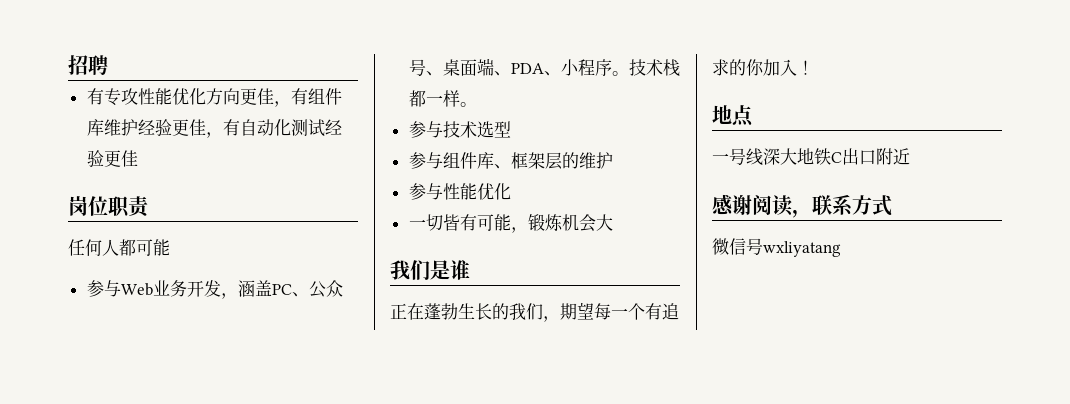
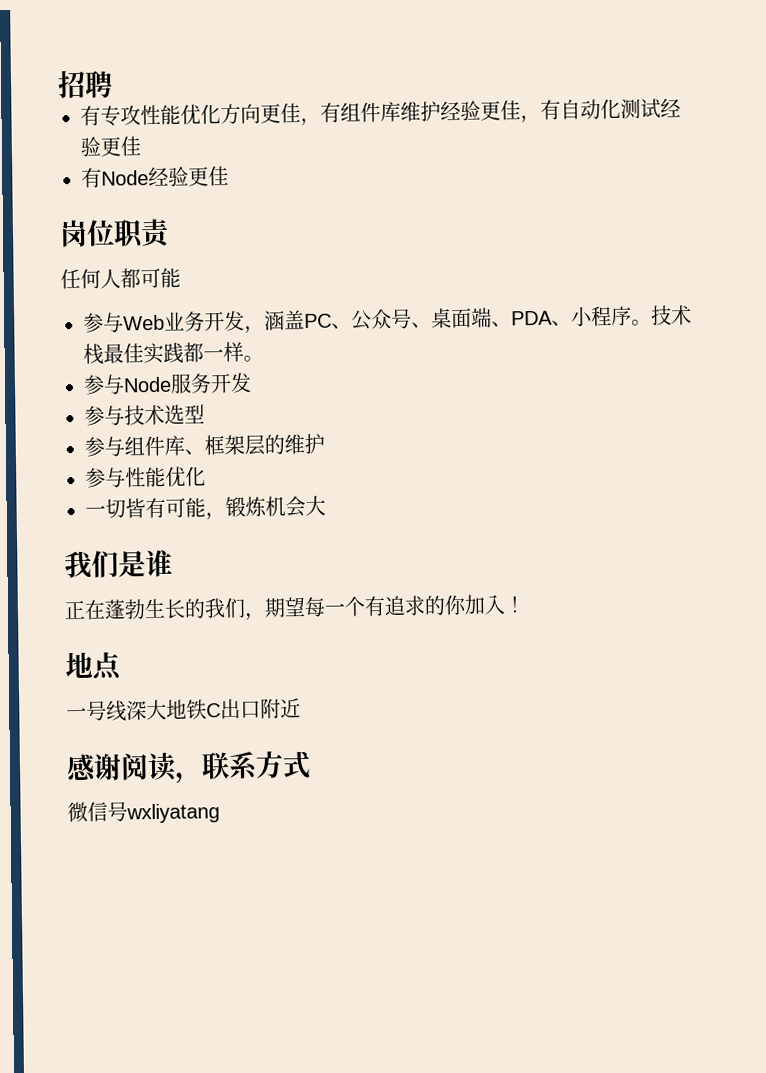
+ 有Node经验更佳
- 技术栈都一样。
+ 技术栈最佳实践都一样。
+ 参与Node服务开发

